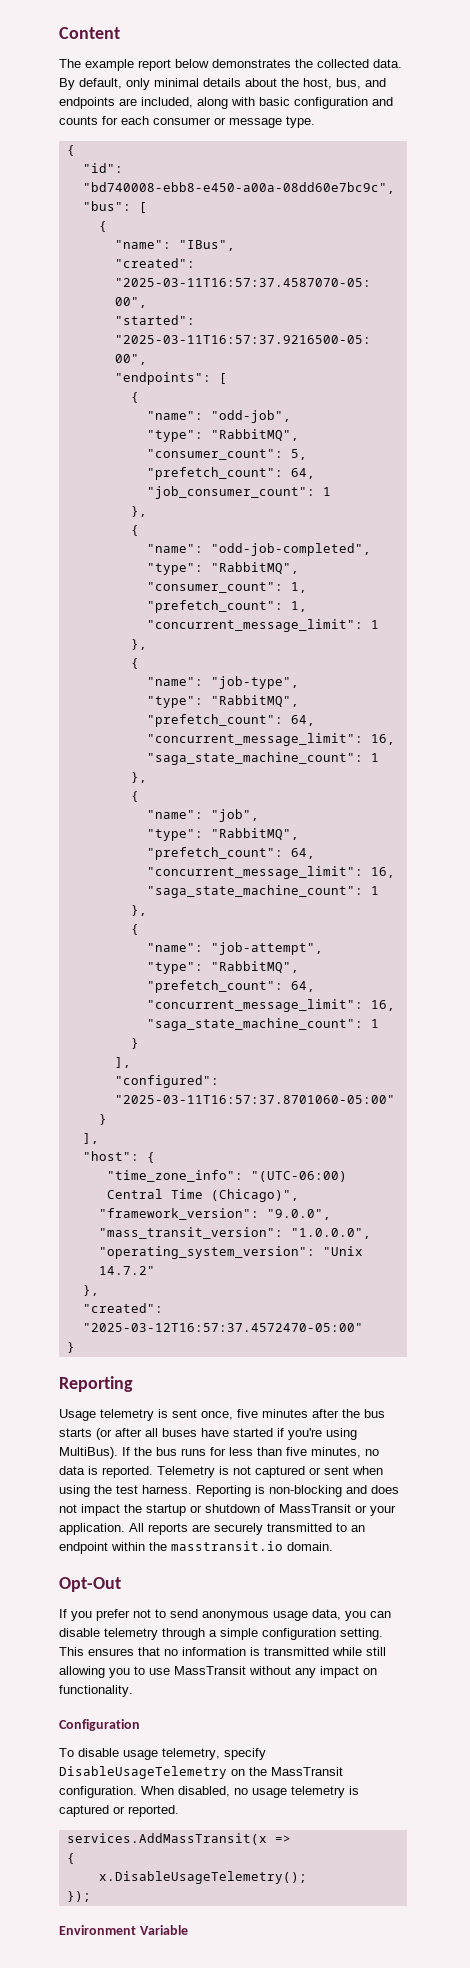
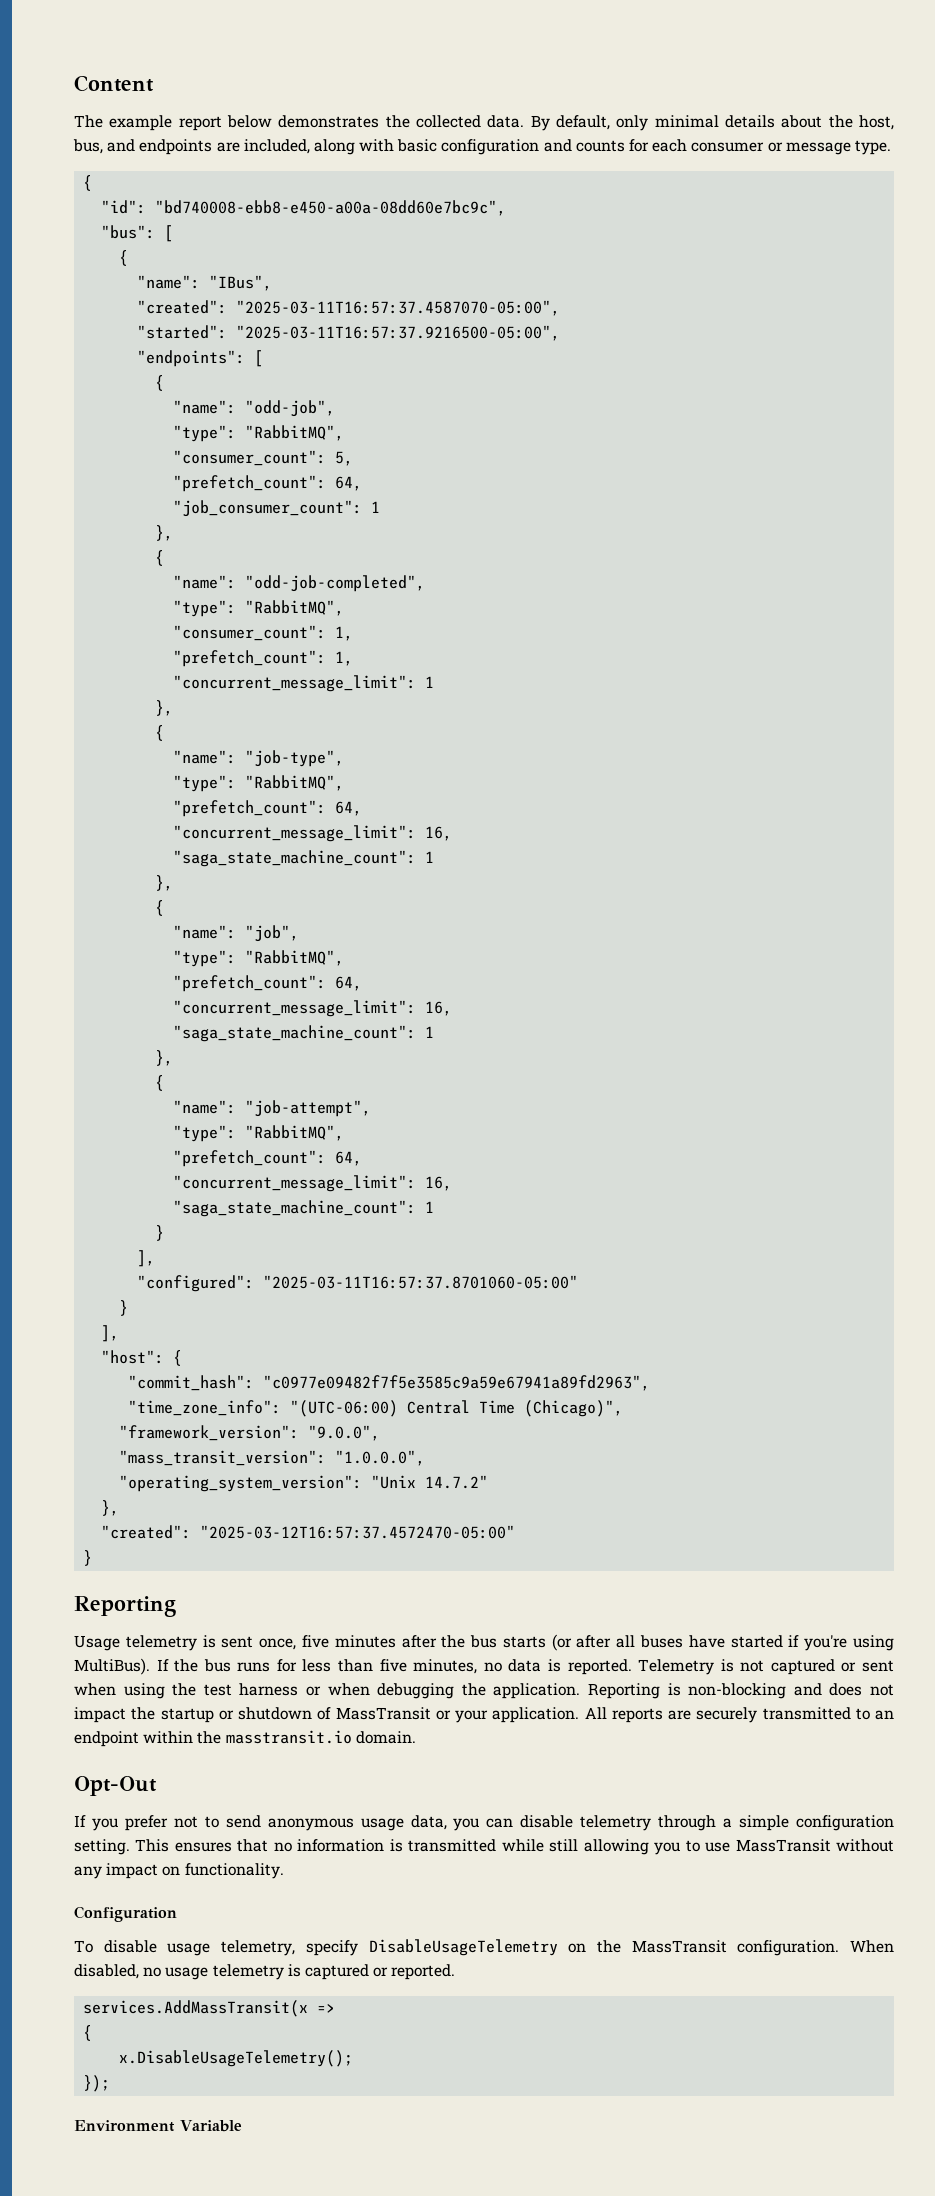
+ "commit_hash": "c0977e09482f7f5e3585c9a59e67941a89fd2963",
- Telemetry is not captured or sent when using the test harness.
+ Telemetry is not captured or sent when using the test harness or when debugging the application.

